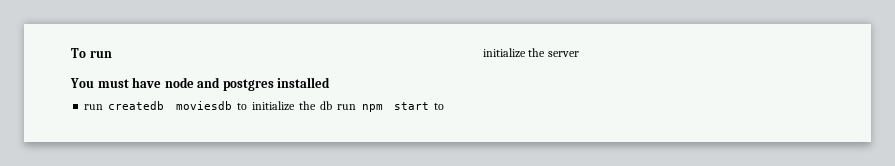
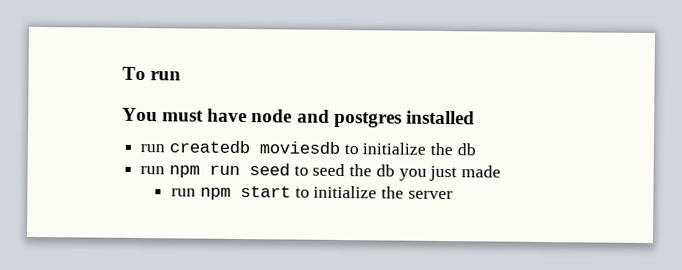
- run createdb moviesdb to initialize the db run npm start to initialize the server
+ run createdb moviesdb to initialize the db
+ run npm run seed to seed the db you just made
+ run npm start to initialize the server

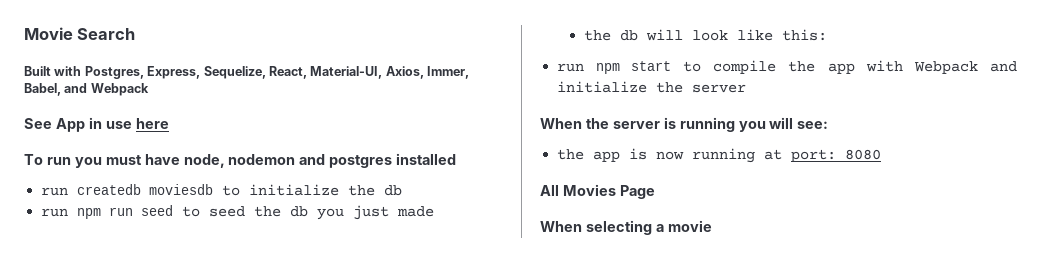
+ Movie Search
+ Built with Postgres, Express, Sequelize, React, Material-UI, Axios, Immer, Babel, and Webpack
+ See App in use here
- To run
- You must have node and postgres installed
+ To run you must have node, nodemon and postgres installed
- run npm start to initialize the server
+ the db will look like this:
+ run npm start to compile the app with Webpack and initialize the server
+ When the server is running you will see:
+ the app is now running at port: 8080
+ All Movies Page
+ When selecting a movie

